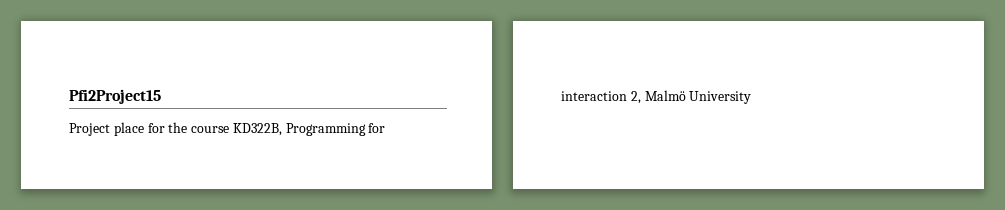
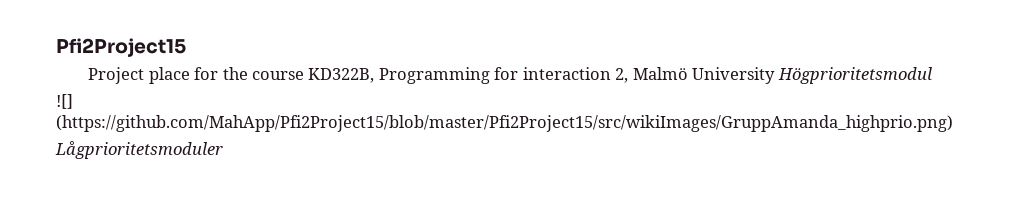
- Project place for the course KD322B, Programming for interaction 2, Malmö University
+ Project place for the course KD322B, Programming for interaction 2, Malmö University Högprioritetsmodul
+ ![] (https://github.com/MahApp/Pfi2Project15/blob/master/Pfi2Project15/src/wikiImages/GruppAmanda_highprio.png)
+ Lågprioritetsmoduler

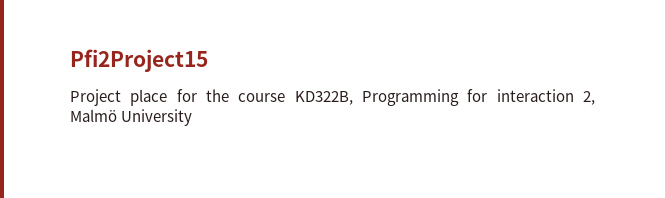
- Project place for the course KD322B, Programming for interaction 2, Malmö University Högprioritetsmodul
- ![] (https://github.com/MahApp/Pfi2Project15/blob/master/Pfi2Project15/src/wikiImages/GruppAmanda_highprio.png)
- Lågprioritetsmoduler
+ Project place for the course KD322B, Programming for interaction 2, Malmö University

